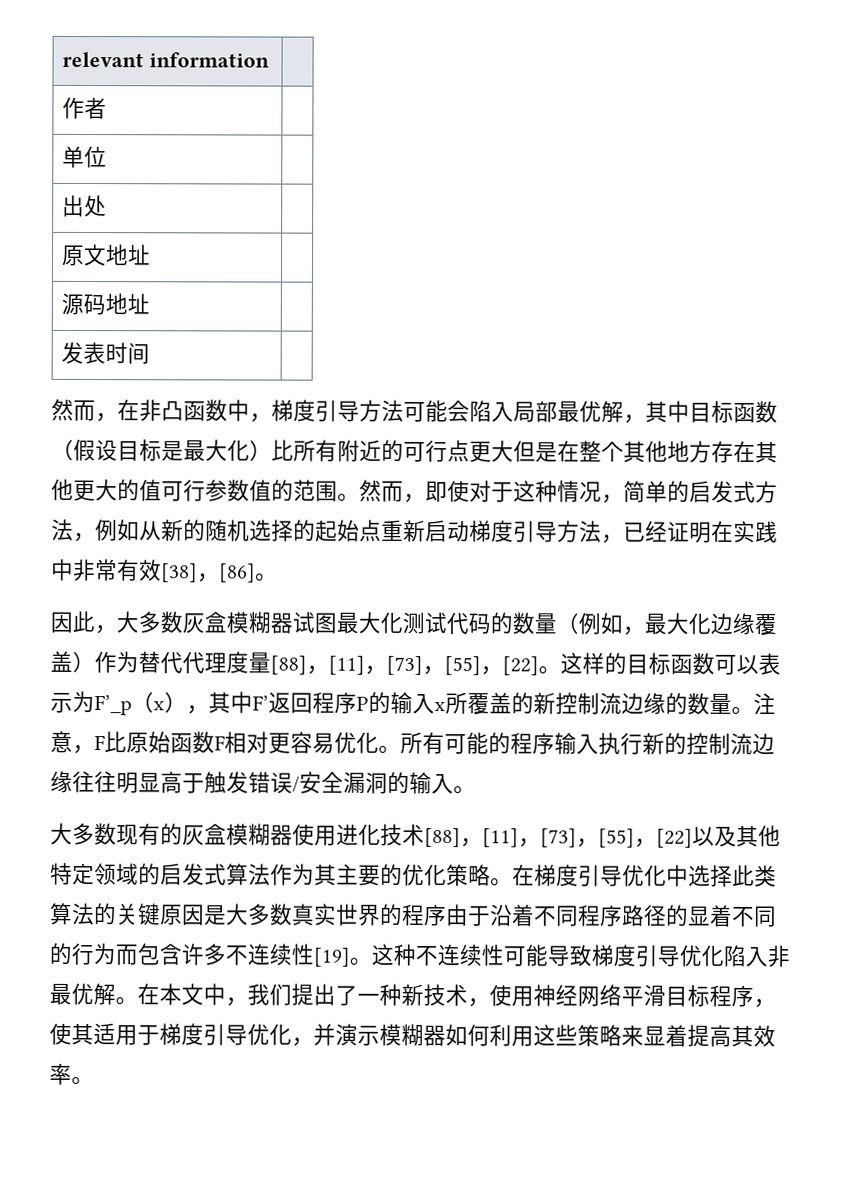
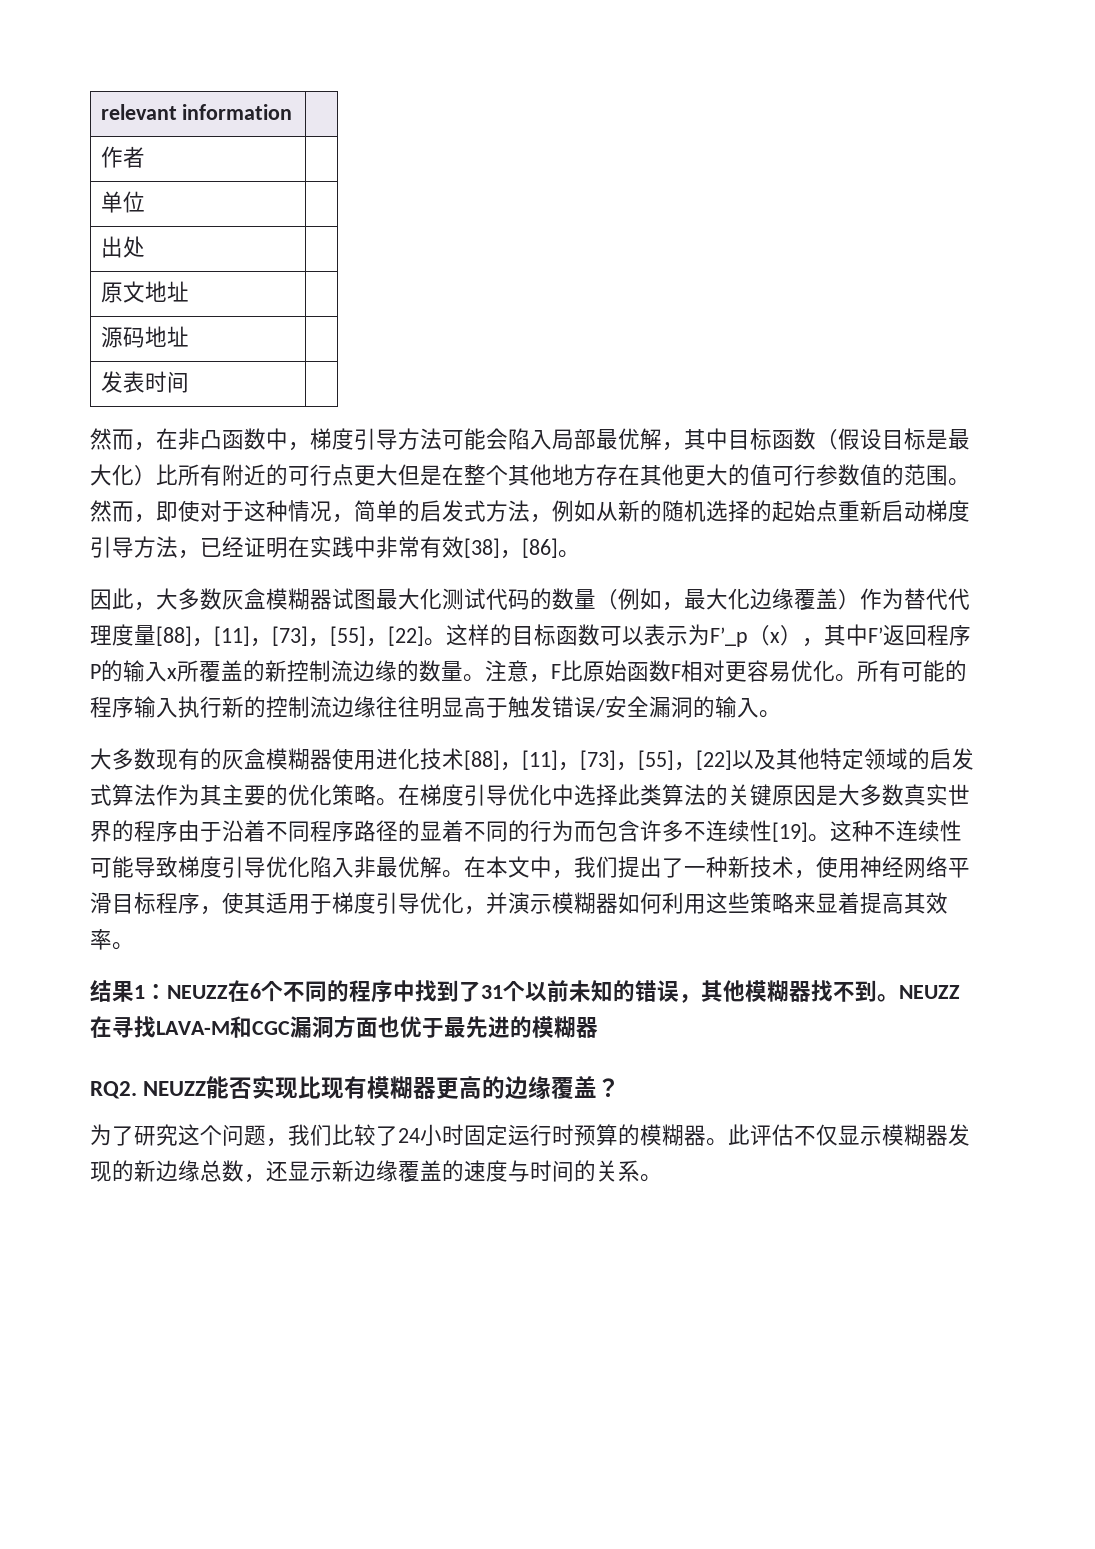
+ 结果1：NEUZZ在6个不同的程序中找到了31个以前未知的错误，其他模糊器找不到。NEUZZ在寻找LAVA-M和CGC漏洞方面也优于最先进的模糊器
+ RQ2. NEUZZ能否实现比现有模糊器更高的边缘覆盖？
+ 为了研究这个问题，我们比较了24小时固定运行时预算的模糊器。此评估不仅显示模糊器发现的新边缘总数，还显示新边缘覆盖的速度与时间的关系。

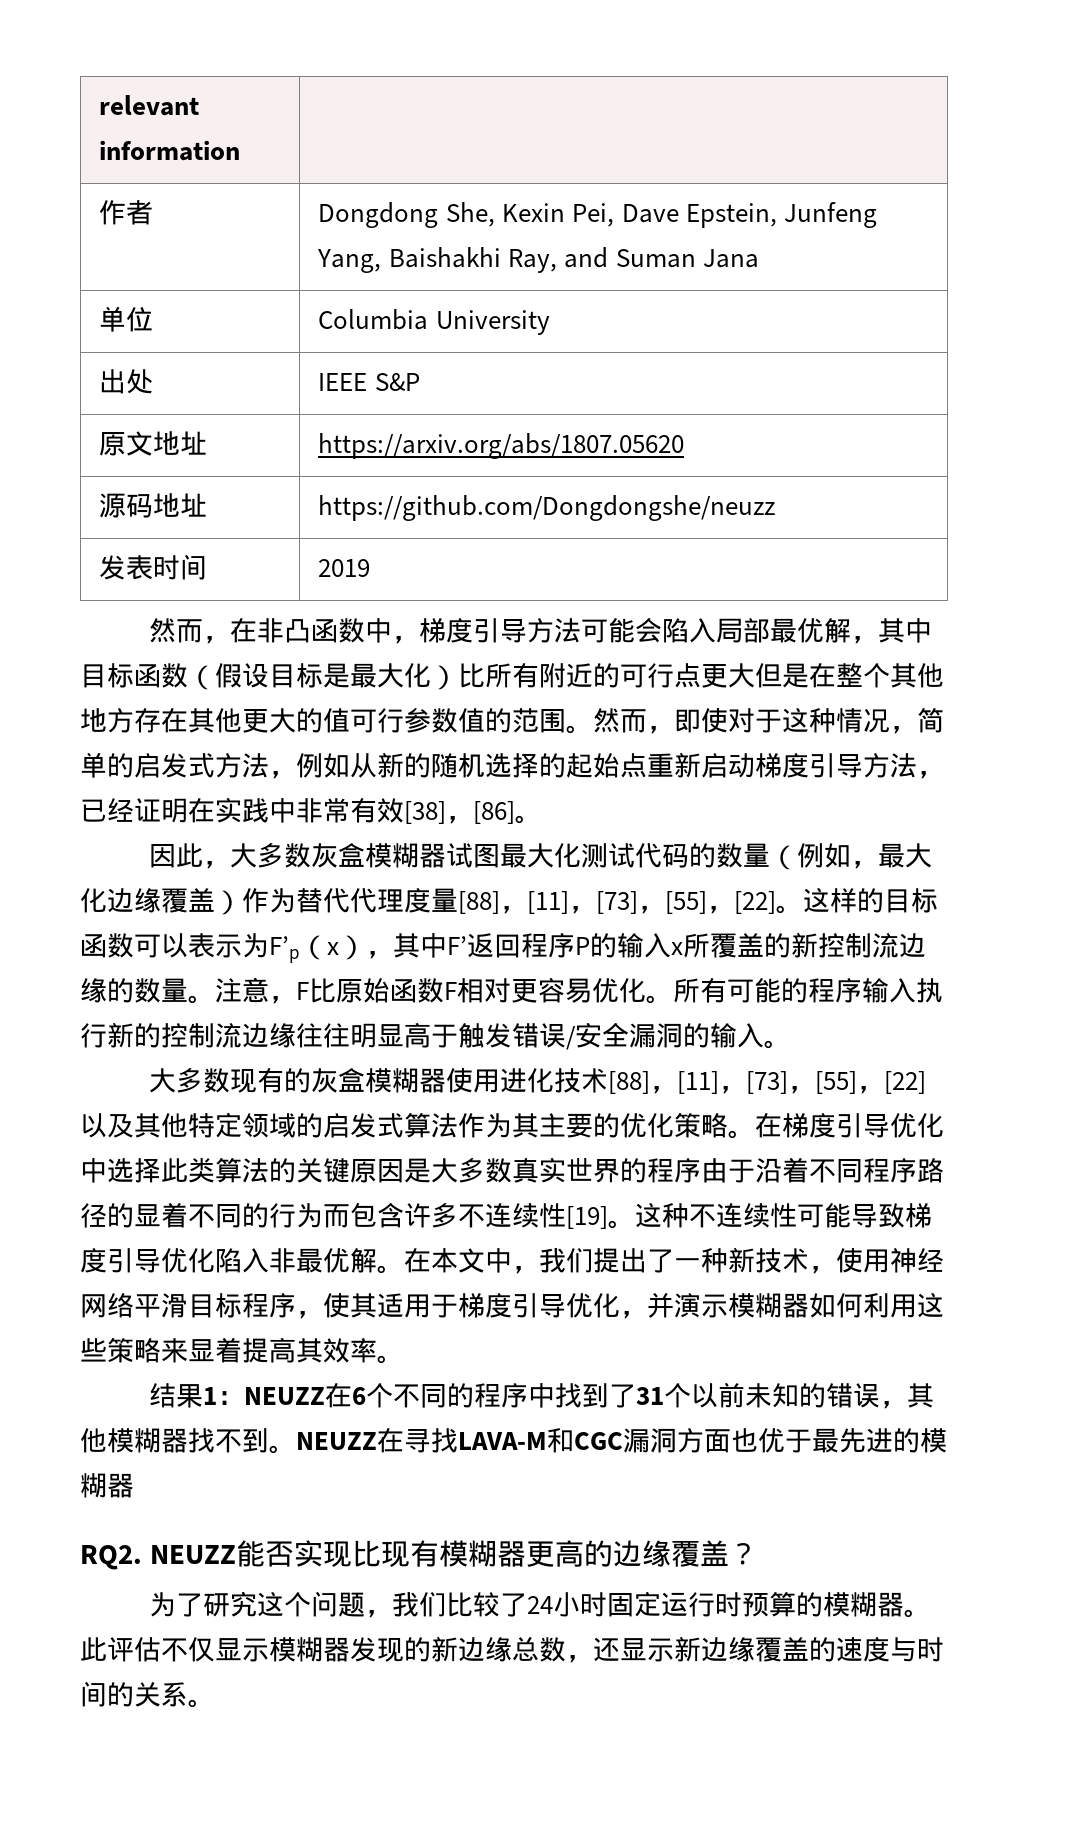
- 作者 |
+ 作者 | Dongdong She, Kexin Pei, Dave Epstein, Junfeng Yang, Baishakhi Ray, and Suman Jana
- 单位 |
+ 单位 | Columbia University
- 出处 |
+ 出处 | IEEE S&P
- 原文地址 |
+ 原文地址 | https://arxiv.org/abs/1807.05620
- 源码地址 |
+ 源码地址 | https://github.com/Dongdongshe/neuzz
- 发表时间 |
+ 发表时间 | 2019
- 这样的目标函数可以表示为F’_p（x），其中F’返回程序P的输入x所覆盖的新控制流边缘的数量。
+ 这样的目标函数可以表示为F’p（x），其中F’返回程序P的输入x所覆盖的新控制流边缘的数量。

